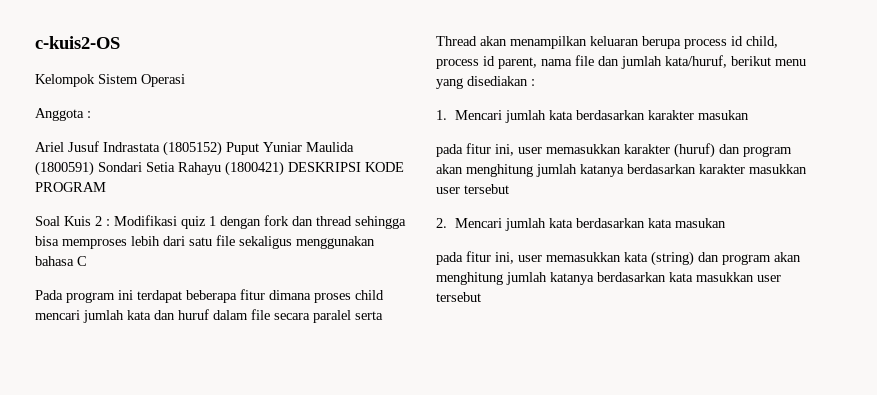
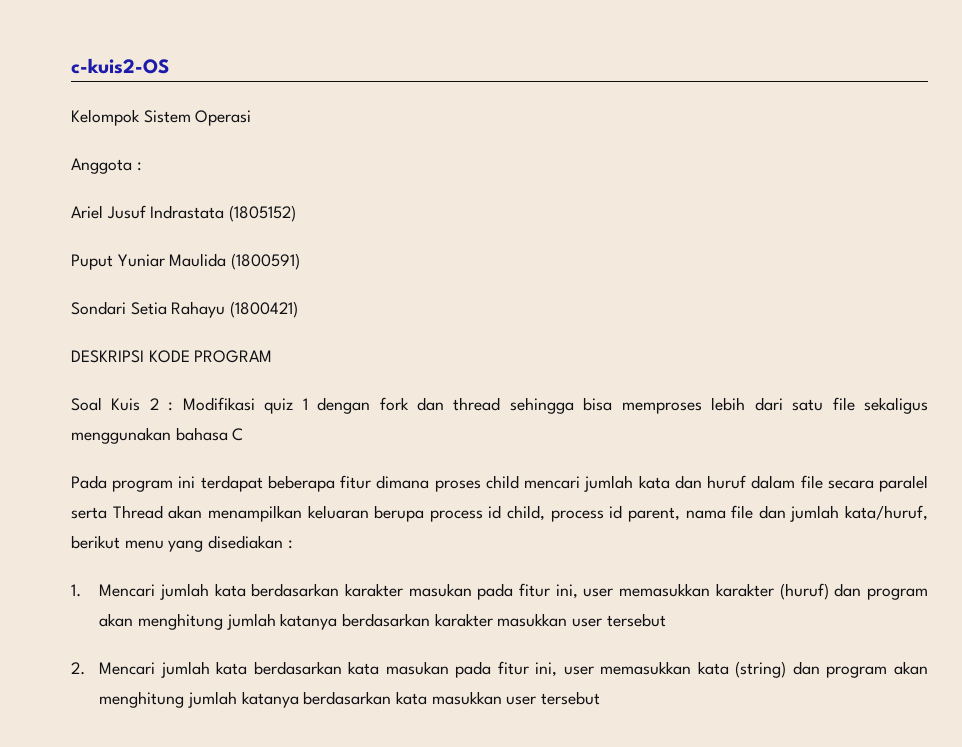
- Ariel Jusuf Indrastata (1805152) Puput Yuniar Maulida (1800591) Sondari Setia Rahayu (1800421) DESKRIPSI KODE PROGRAM
+ Ariel Jusuf Indrastata (1805152)
+ Puput Yuniar Maulida (1800591)
+ Sondari Setia Rahayu (1800421)
+ DESKRIPSI KODE PROGRAM
- 1. Mencari jumlah kata berdasarkan karakter masukan
- pada fitur ini, user memasukkan karakter (huruf) dan program akan menghitung jumlah katanya berdasarkan karakter masukkan user tersebut
+ 1. Mencari jumlah kata berdasarkan karakter masukan pada fitur ini, user memasukkan karakter (huruf) dan program akan menghitung jumlah katanya berdasarkan karakter masukkan user tersebut
- 2. Mencari jumlah kata berdasarkan kata masukan
- pada fitur ini, user memasukkan kata (string) dan program akan menghitung jumlah katanya berdasarkan kata masukkan user tersebut
+ 2. Mencari jumlah kata berdasarkan kata masukan pada fitur ini, user memasukkan kata (string) dan program akan menghitung jumlah katanya berdasarkan kata masukkan user tersebut

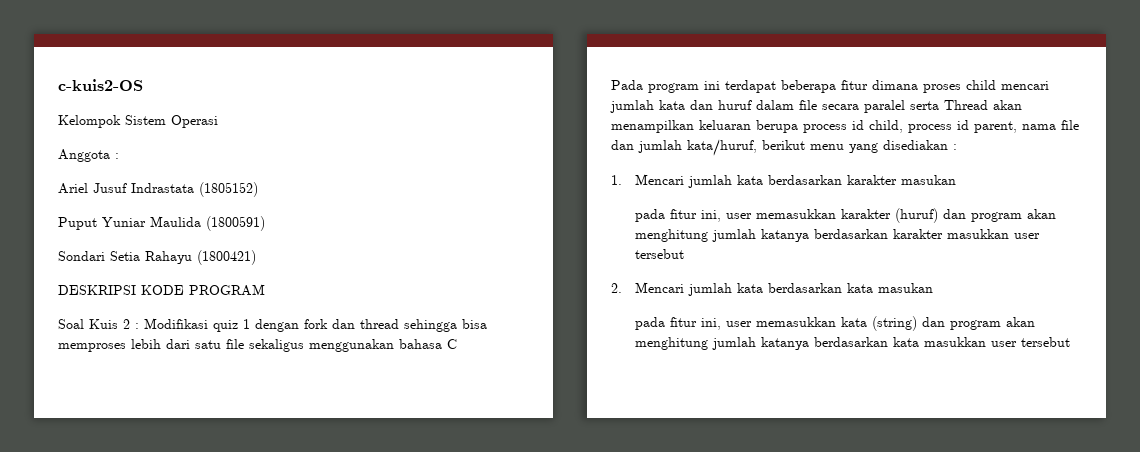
- 1. Mencari jumlah kata berdasarkan karakter masukan pada fitur ini, user memasukkan karakter (huruf) dan program akan menghitung jumlah katanya berdasarkan karakter masukkan user tersebut
+ 1. Mencari jumlah kata berdasarkan karakter masukan
+ pada fitur ini, user memasukkan karakter (huruf) dan program akan menghitung jumlah katanya berdasarkan karakter masukkan user tersebut
- 2. Mencari jumlah kata berdasarkan kata masukan pada fitur ini, user memasukkan kata (string) dan program akan menghitung jumlah katanya berdasarkan kata masukkan user tersebut
+ 2. Mencari jumlah kata berdasarkan kata masukan
+ pada fitur ini, user memasukkan kata (string) dan program akan menghitung jumlah katanya berdasarkan kata masukkan user tersebut

